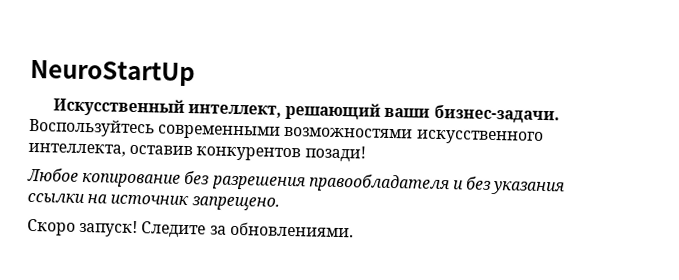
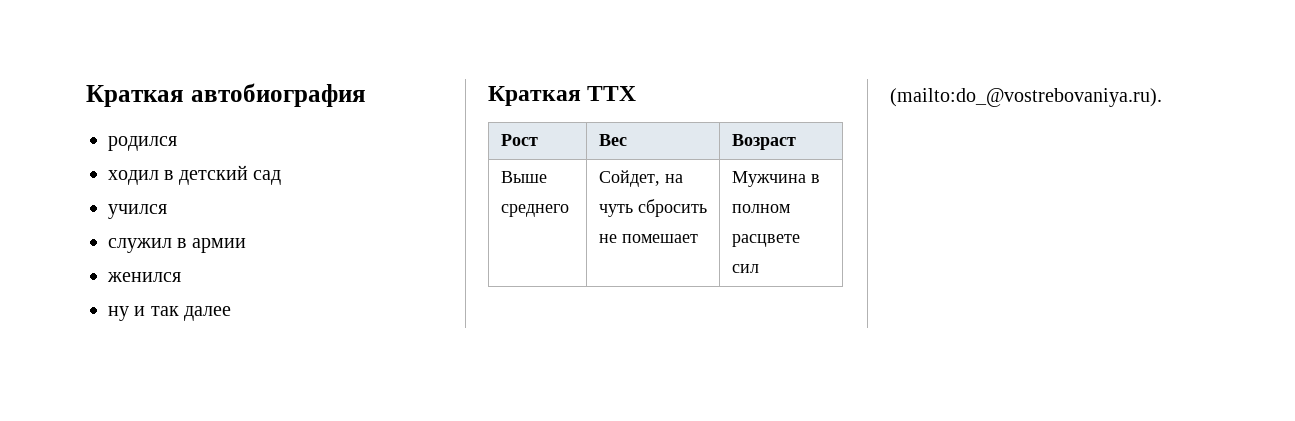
- NeuroStartUp
- Искусственный интеллект, решающий ваши бизнес-задачи. Воспользуйтесь современными возможностями искусственного интеллекта, оставив конкурентов позади!
- Любое копирование без разрешения правообладателя и без указания ссылки на источник запрещено.
- Скоро запуск! Следите за обновлениями.
+ Краткая автобиография
+ родился
+ ходил в детский сад
+ учился
+ служил в армии
+ женился
+ ну и так далее
+ Краткая ТТХ
+ Рост | Вес | Возраст
+ Выше среднего | Сойдет, на чуть сбросить не помешает | Мужчина в полном расцвете сил
+ (mailto:do_@vostrebovaniya.ru).

